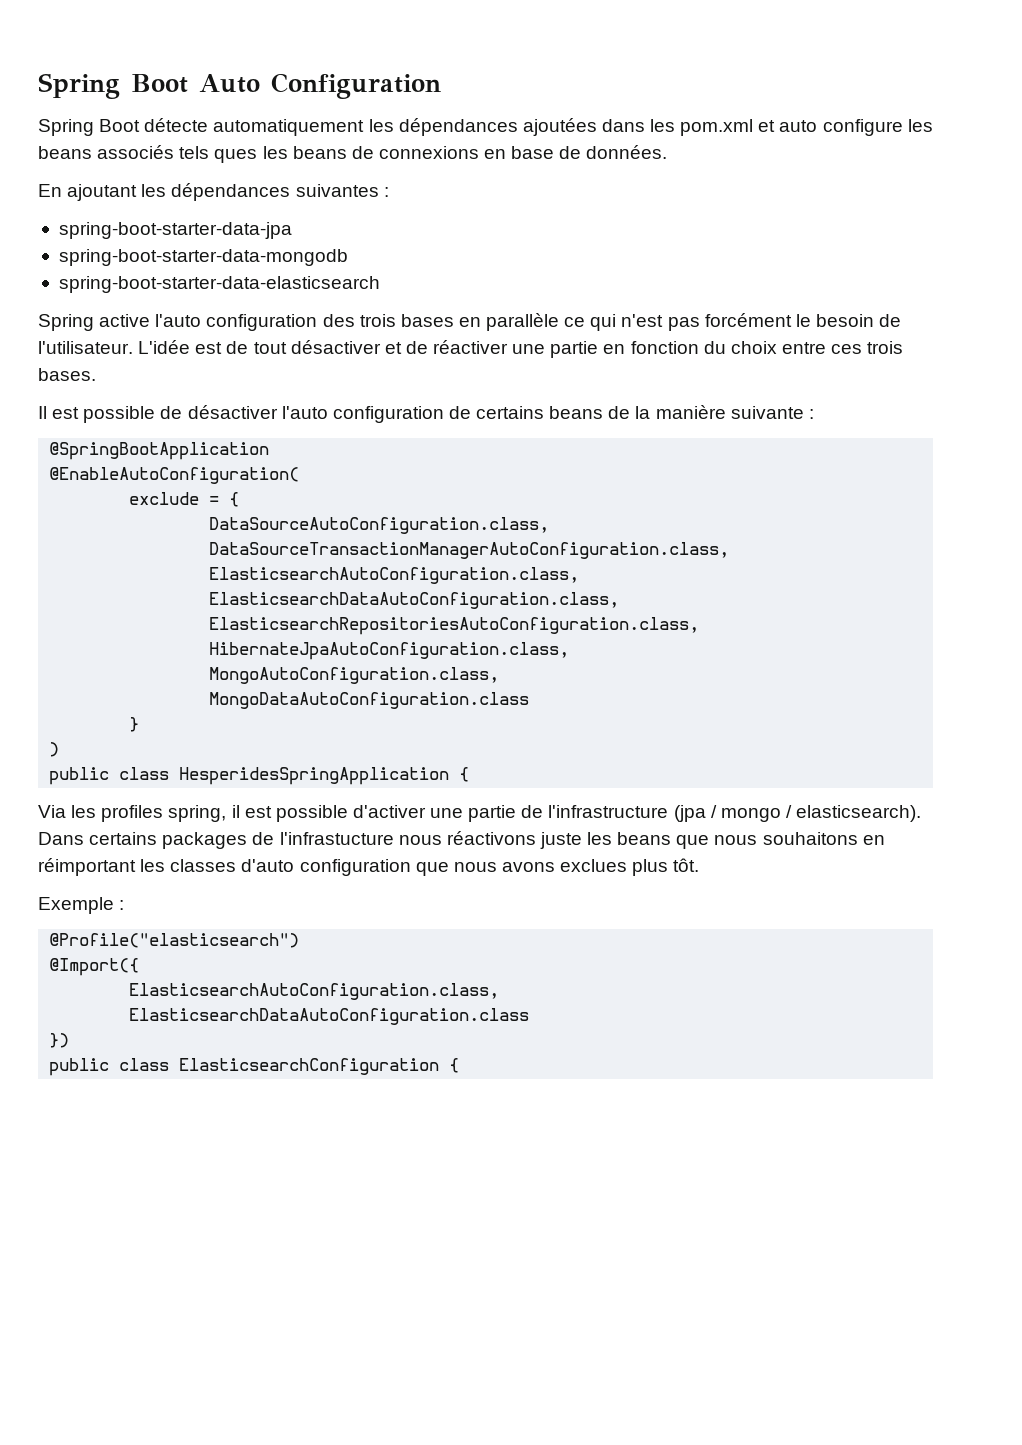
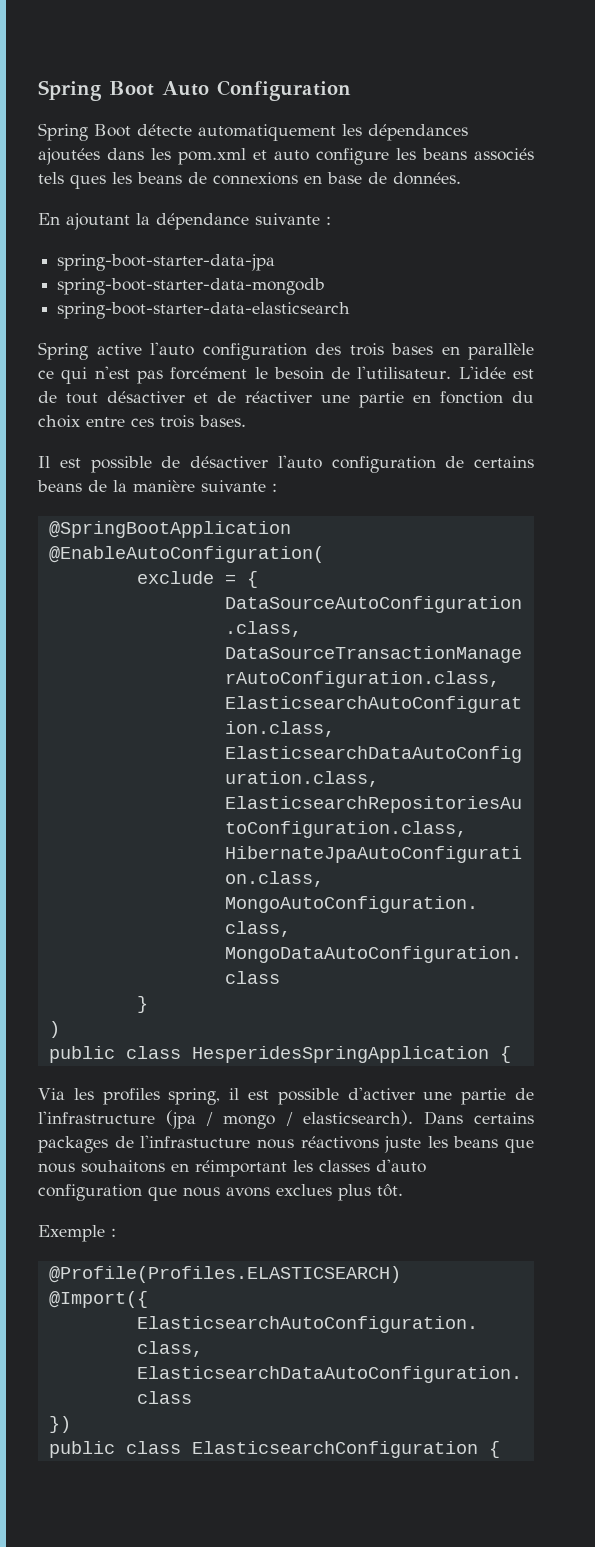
- En ajoutant les dépendances suivantes :
+ En ajoutant la dépendance suivante :
- @Profile("elasticsearch")
+ @Profile(Profiles.ELASTICSEARCH)

